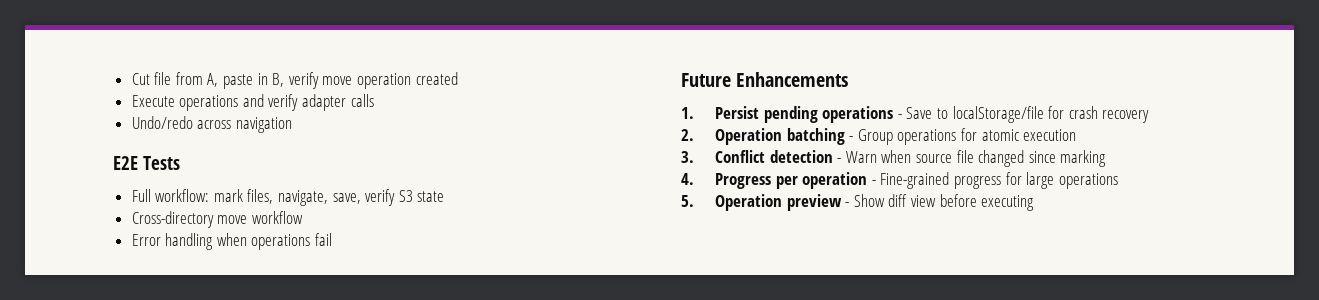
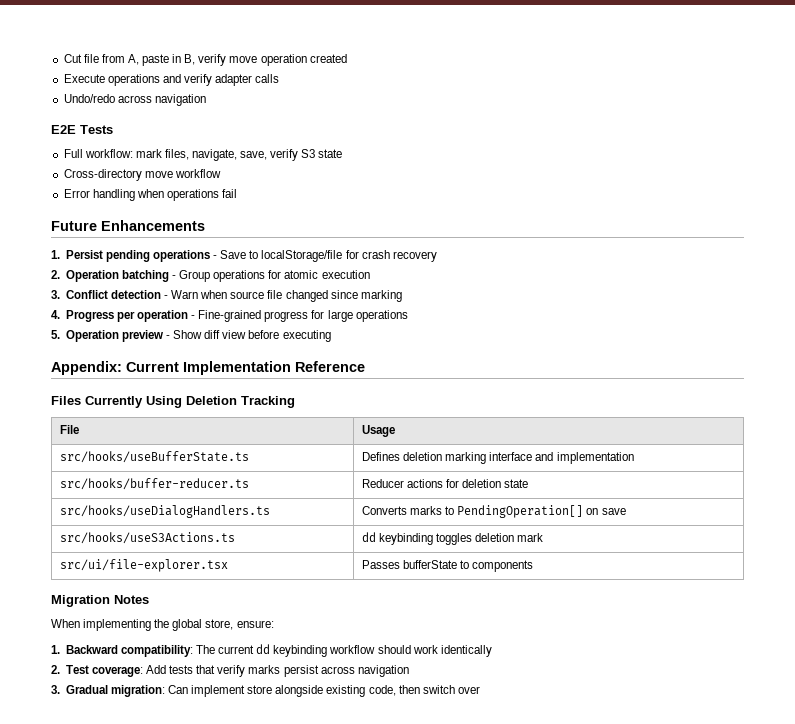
+ Appendix: Current Implementation Reference
+ Files Currently Using Deletion Tracking
+ File | Usage
+ src/hooks/useBufferState.ts | Defines deletion marking interface and implementation
+ src/hooks/buffer-reducer.ts | Reducer actions for deletion state
+ src/hooks/useDialogHandlers.ts | Converts marks to PendingOperation[] on save
+ src/hooks/useS3Actions.ts | dd keybinding toggles deletion mark
+ src/ui/file-explorer.tsx | Passes bufferState to components
+ Migration Notes
+ When implementing the global store, ensure:
+ 1. Backward compatibility: The current dd keybinding workflow should work identically
+ 2. Test coverage: Add tests that verify marks persist across navigation
+ 3. Gradual migration: Can implement store alongside existing code, then switch over

